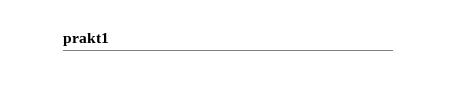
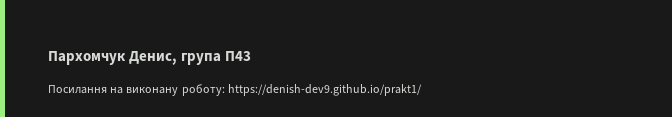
- prakt1
+ Пархомчук Денис, група П43
+ Посилання на виконану роботу: https://denish-dev9.github.io/prakt1/

